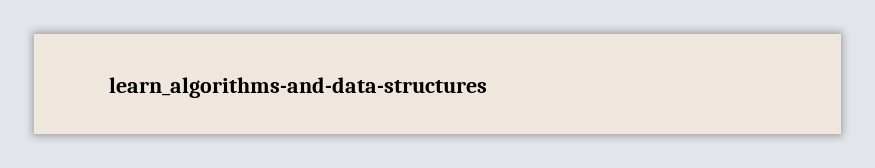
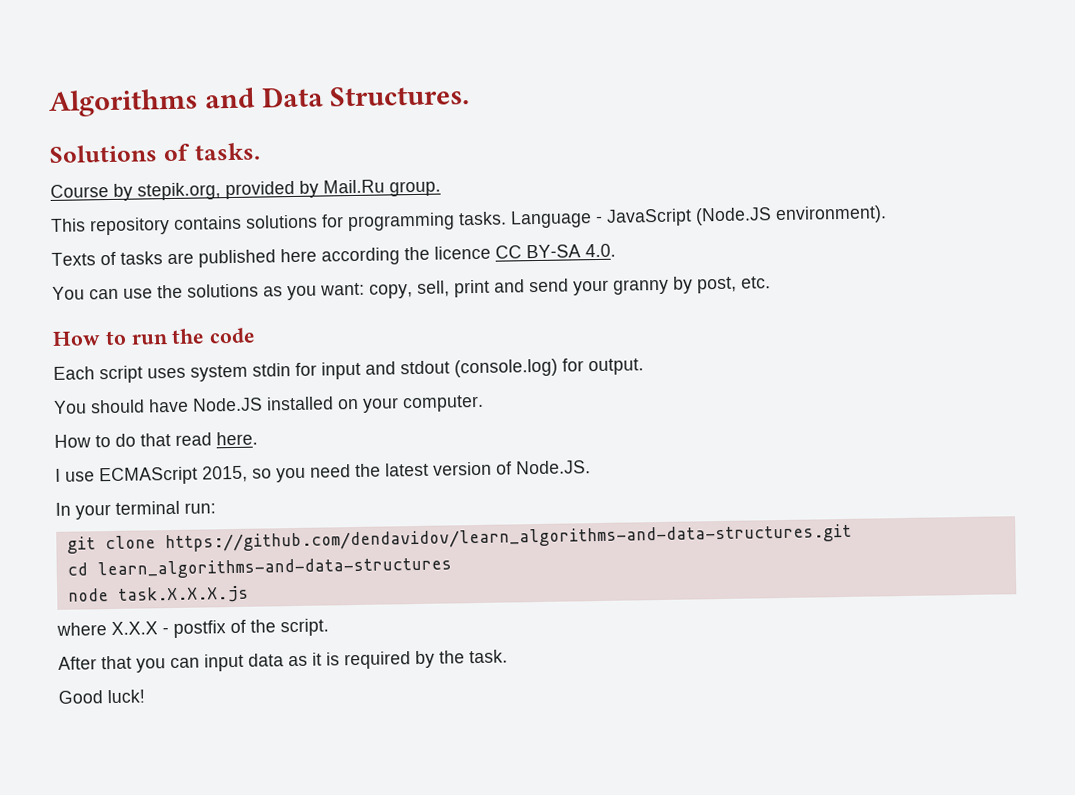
- learn_algorithms-and-data-structures
+ Algorithms and Data Structures.
+ Solutions of tasks.
+ Course by stepik.org, provided by Mail.Ru group.
+ This repository contains solutions for programming tasks. Language - JavaScript (Node.JS environment).
+ Texts of tasks are published here according the licence CC BY-SA 4.0.
+ You can use the solutions as you want: copy, sell, print and send your granny by post, etc.
+ How to run the code
+ Each script uses system stdin for input and stdout (console.log) for output.
+ You should have Node.JS installed on your computer.
+ How to do that read here.
+ I use ECMAScript 2015, so you need the latest version of Node.JS.
+ In your terminal run:
+ git clone https://github.com/dendavidov/learn_algorithms-and-data-structures.git
+ cd learn_algorithms-and-data-structures
+ node task.X.X.X.js
+ where X.X.X - postfix of the script.
+ After that you can input data as it is required by the task.
+ Good luck!

